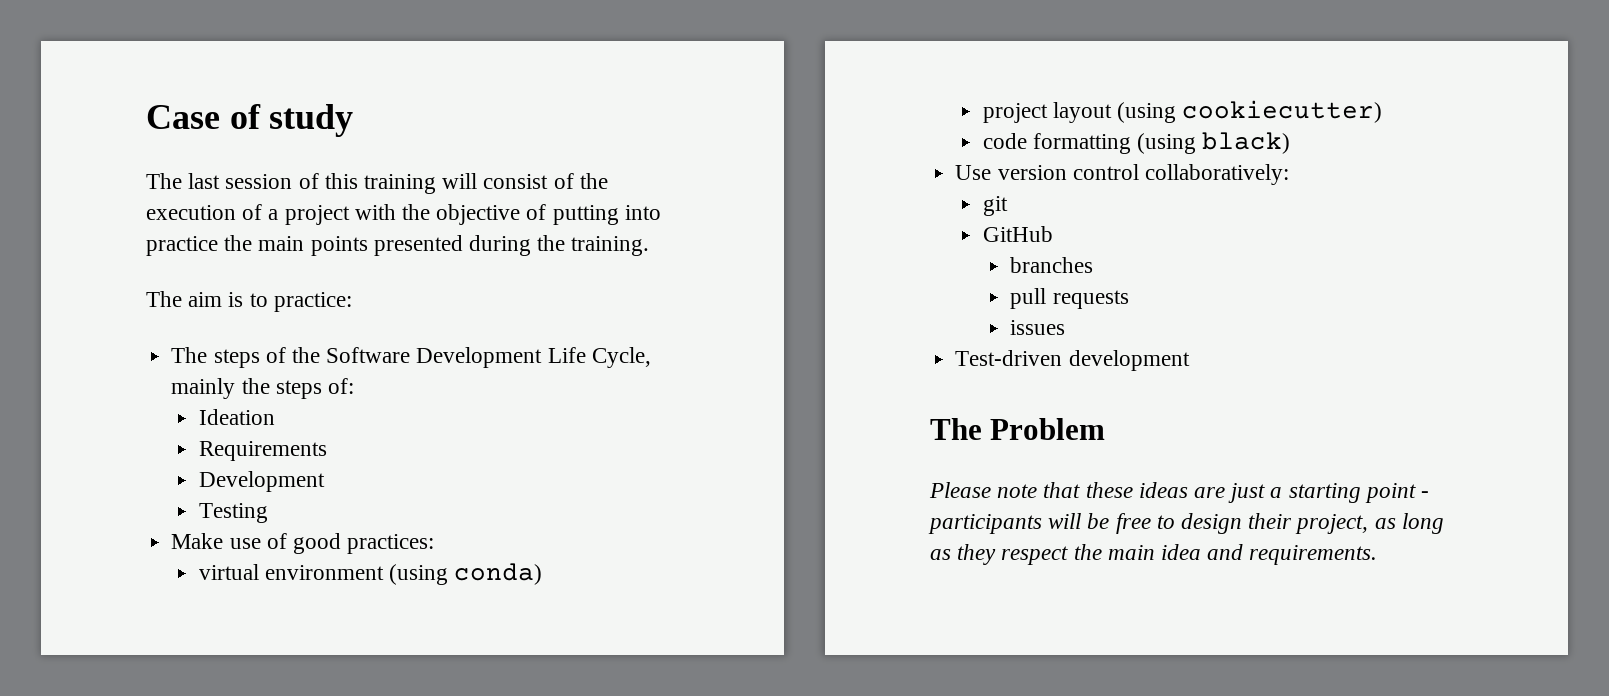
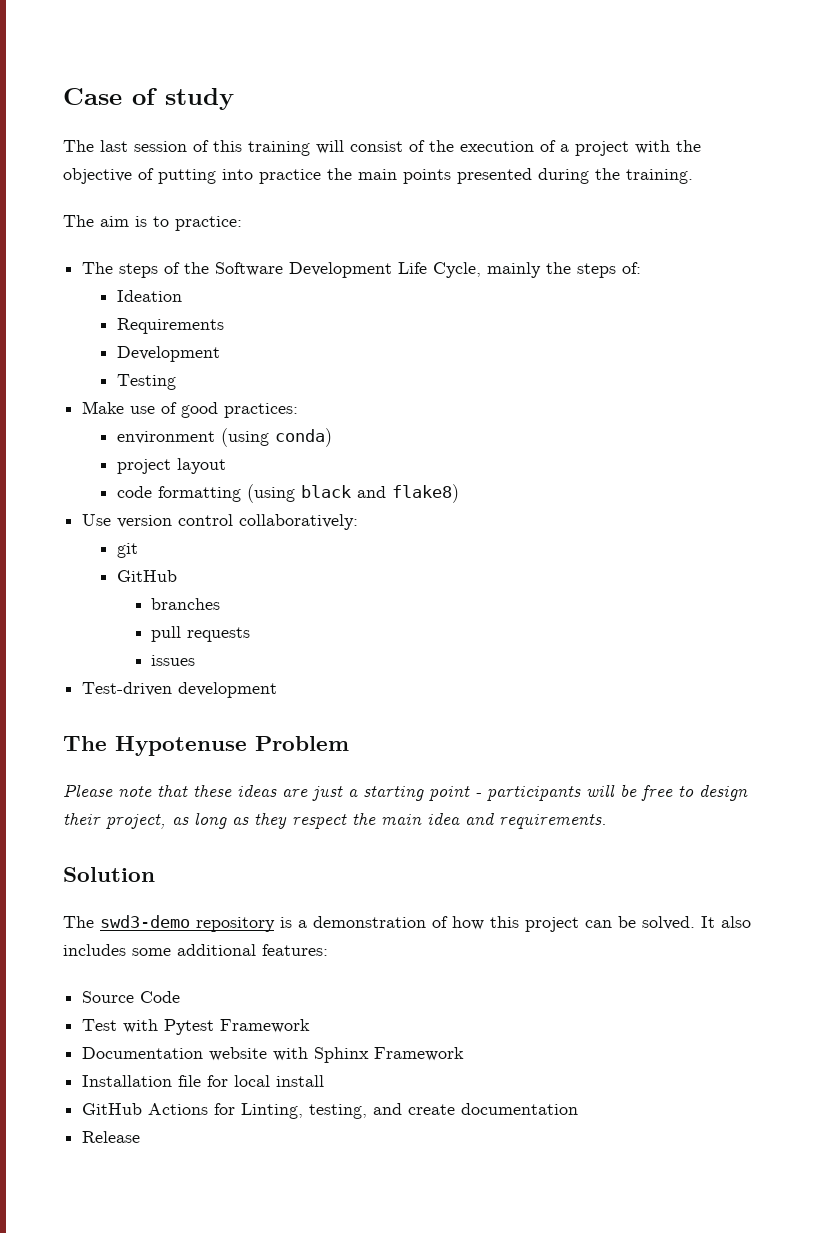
- virtual environment (using conda)
+ environment (using conda)
- project layout (using cookiecutter)
+ project layout
- code formatting (using black)
+ code formatting (using black and flake8)
- The Problem
+ The Hypotenuse Problem
+ Solution
+ The swd3-demo repository is a demonstration of how this project can be solved. It also includes some additional features:
+ Source Code
+ Test with Pytest Framework
+ Documentation website with Sphinx Framework
+ Installation file for local install
+ GitHub Actions for Linting, testing, and create documentation
+ Release

